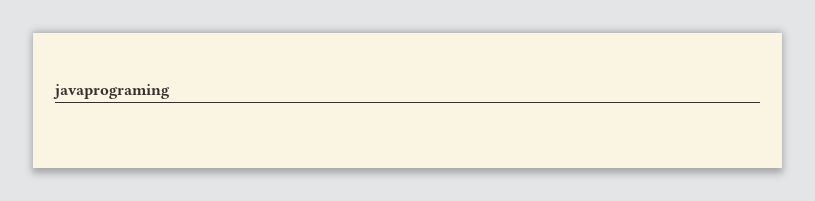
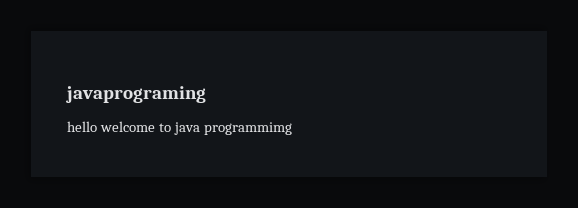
+ hello welcome to java programmimg

